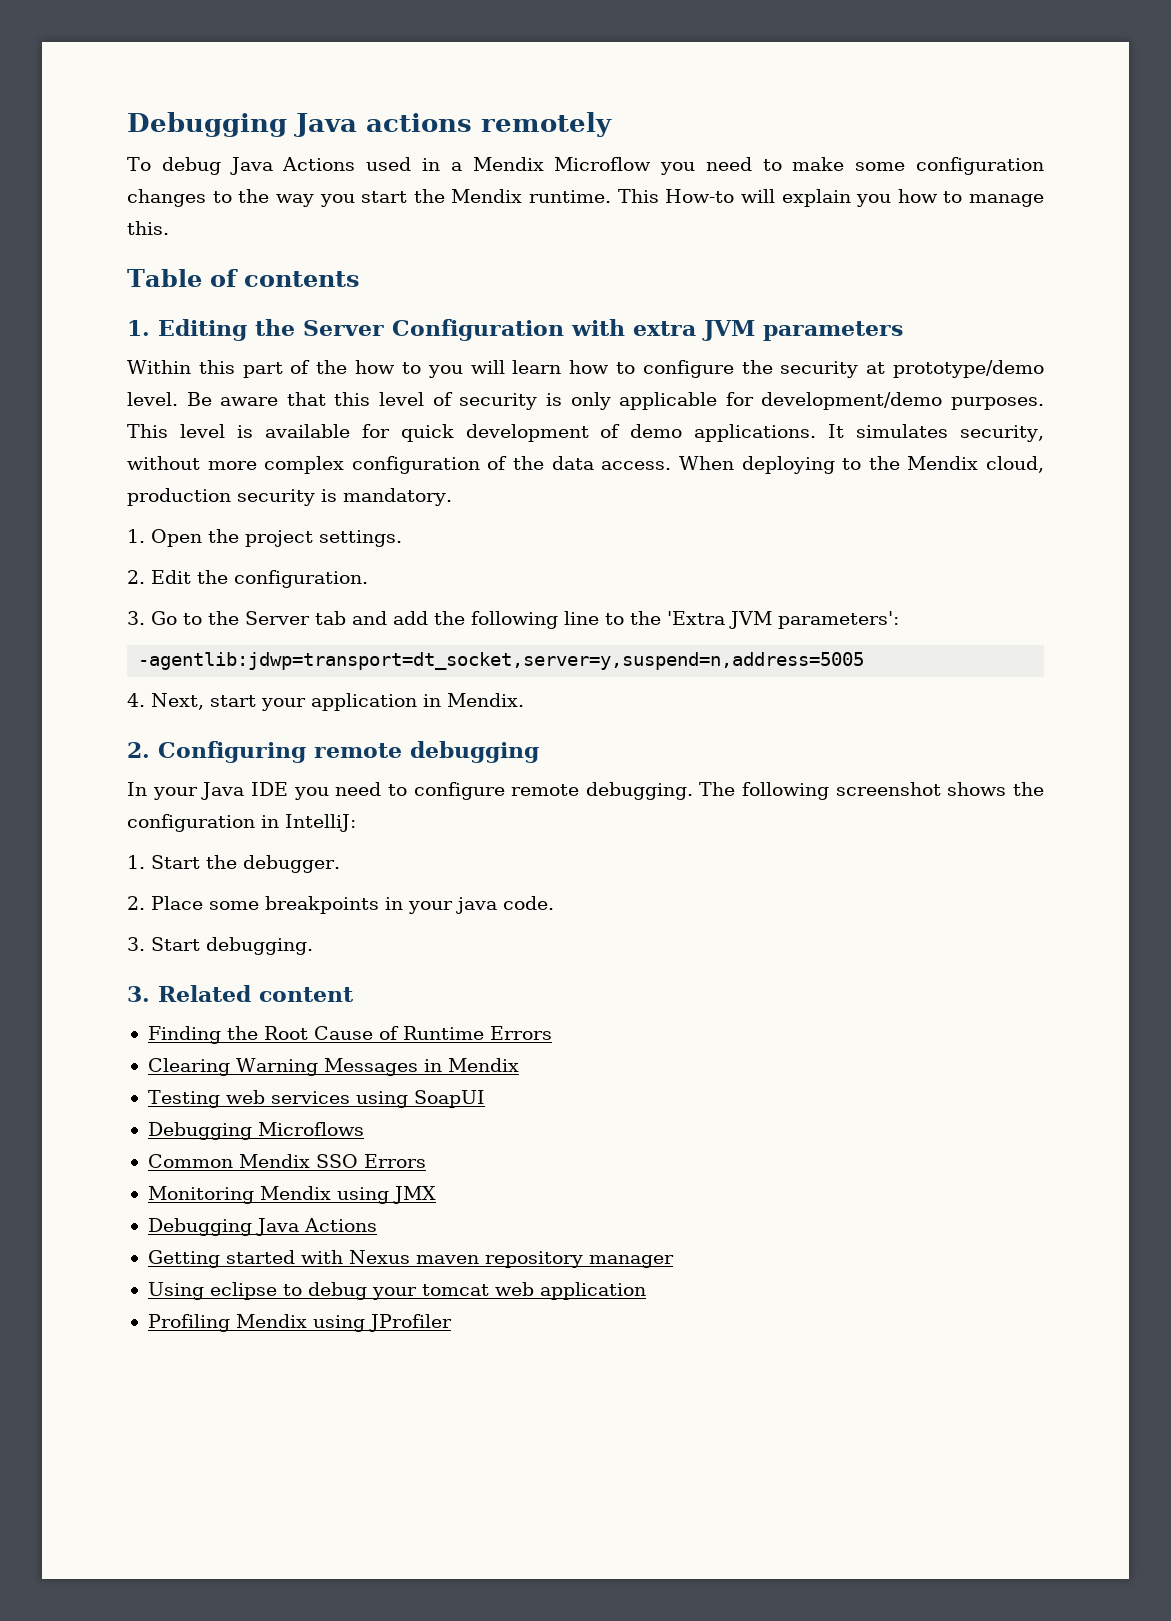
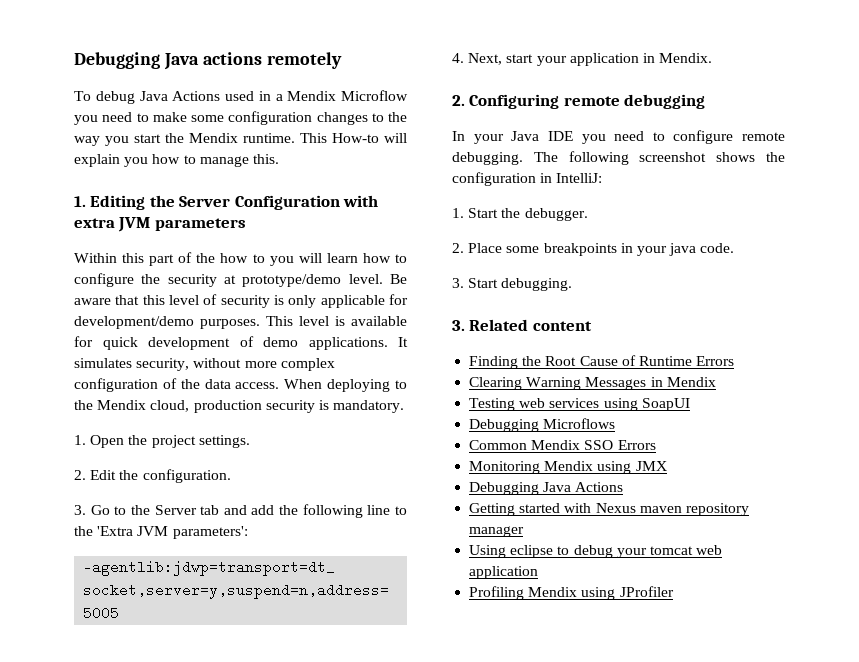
- Table of contents

